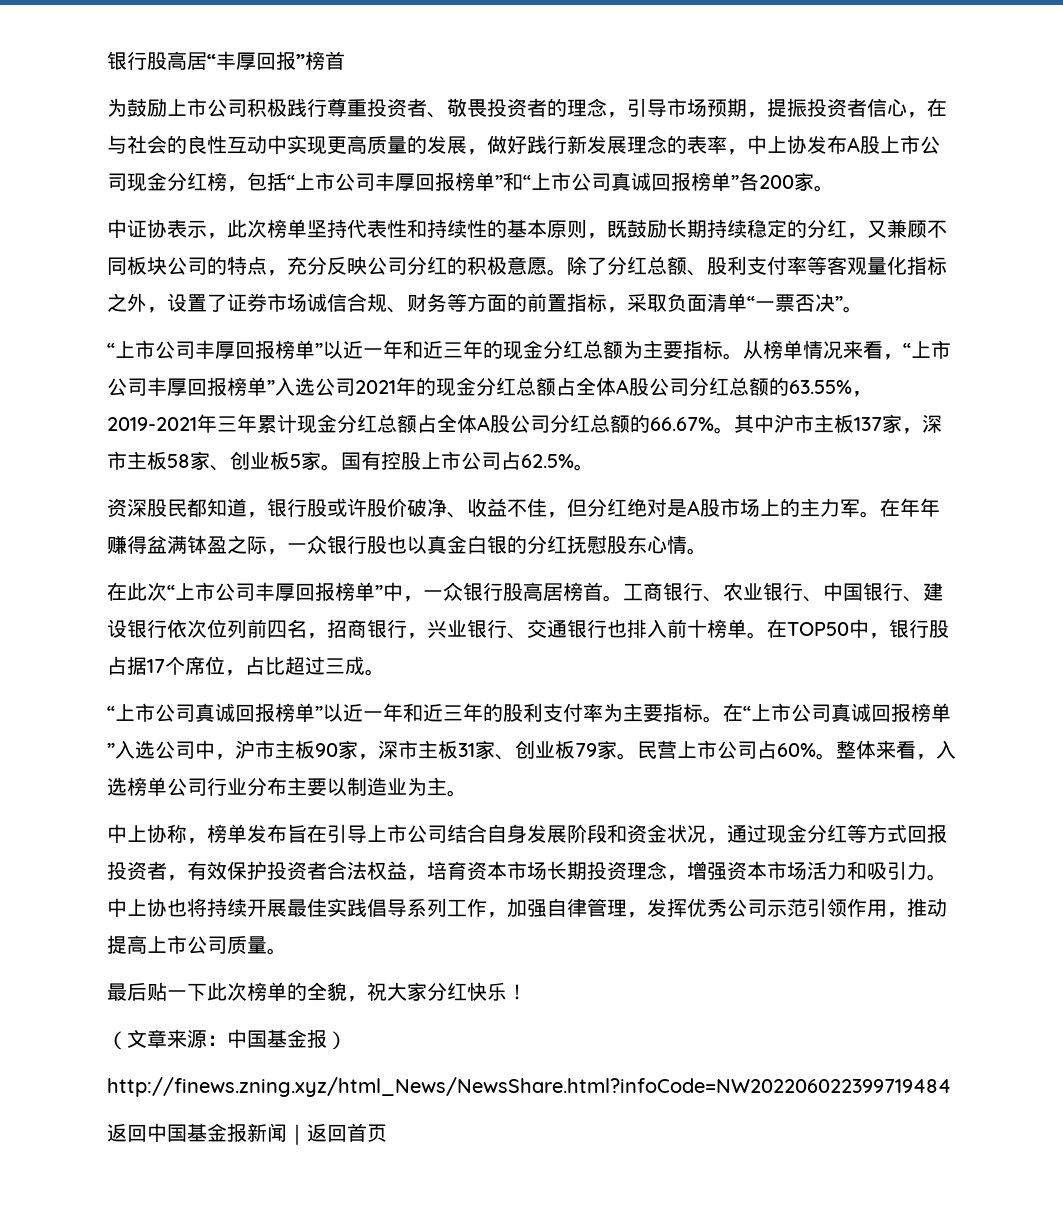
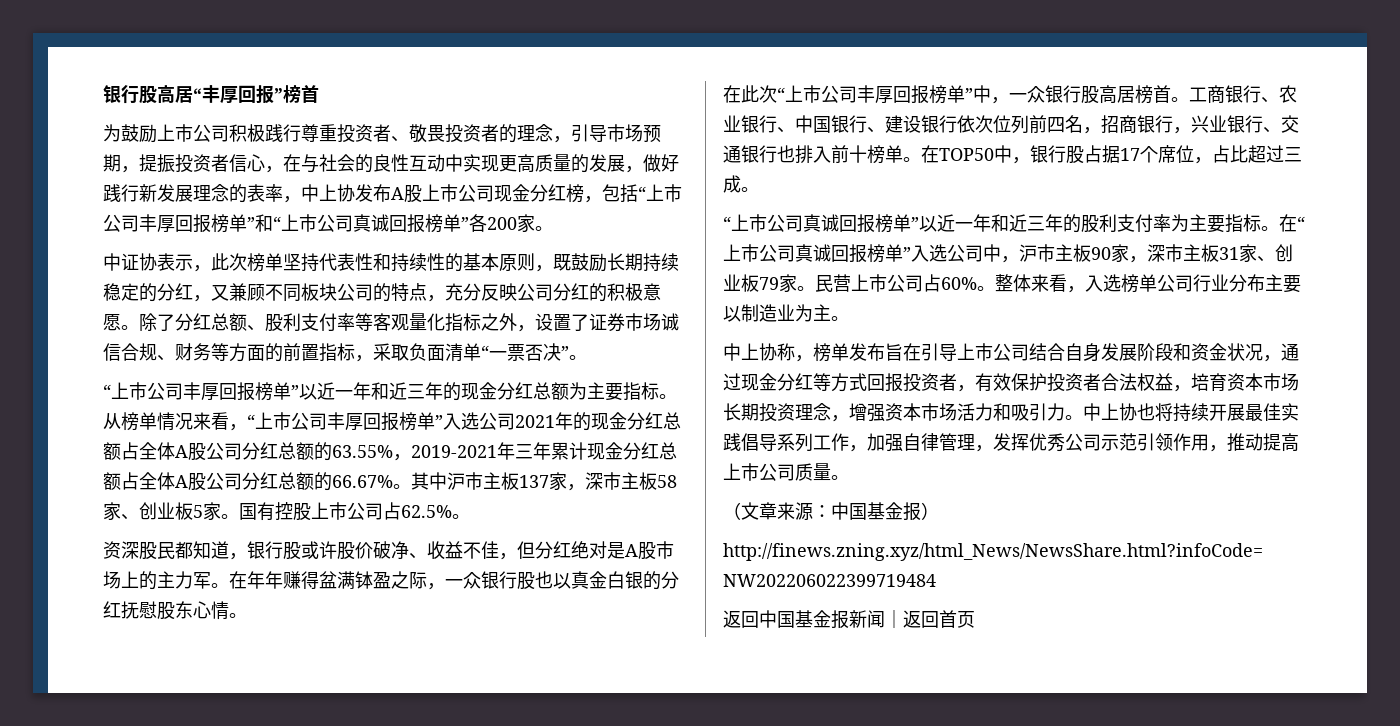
- 最后贴一下此次榜单的全貌，祝大家分红快乐！

